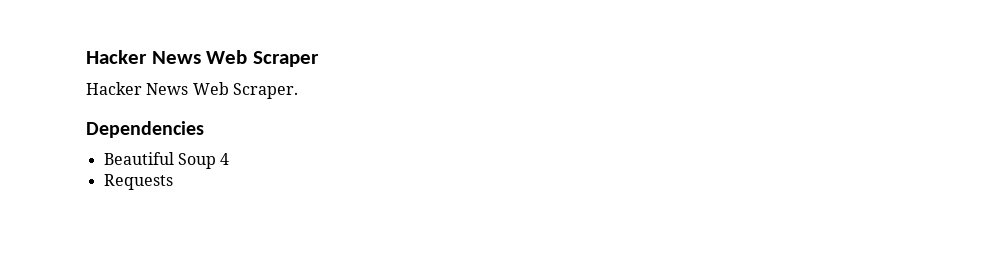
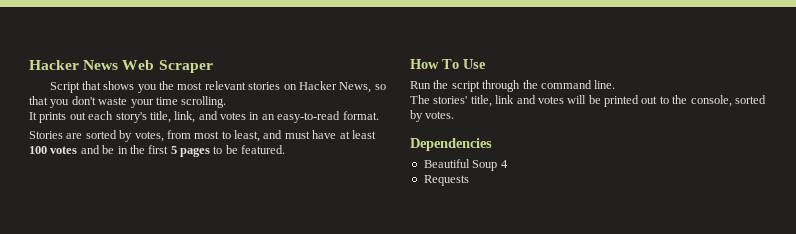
- Hacker News Web Scraper.
+ Script that shows you the most relevant stories on Hacker News, so that you don't waste your time scrolling.
+ It prints out each story's title, link, and votes in an easy-to-read format.
+ Stories are sorted by votes, from most to least, and must have at least 100 votes and be in the first 5 pages to be featured.
+ How To Use
+ Run the script through the command line.
+ The stories' title, link and votes will be printed out to the console, sorted by votes.

